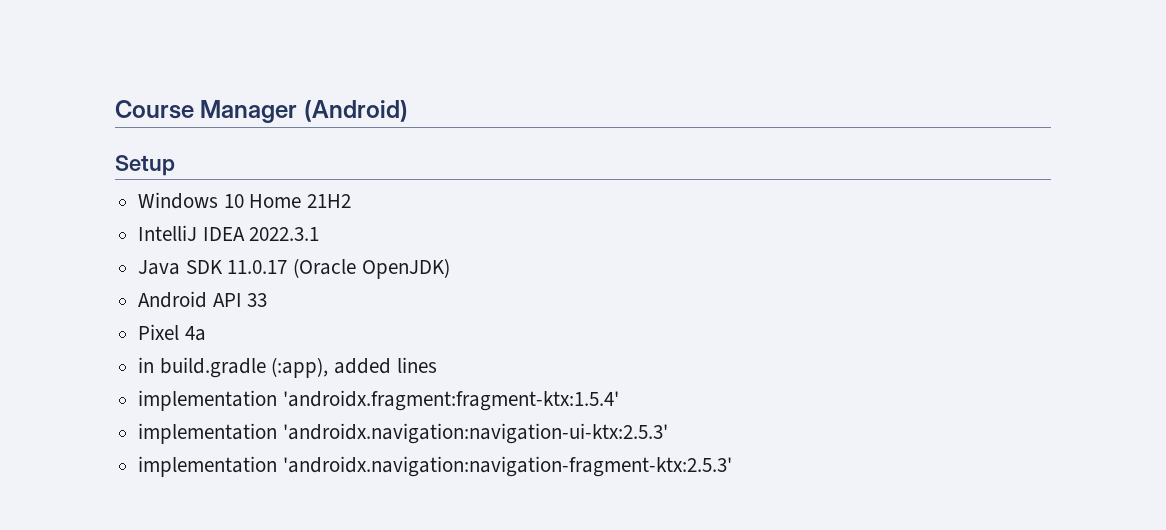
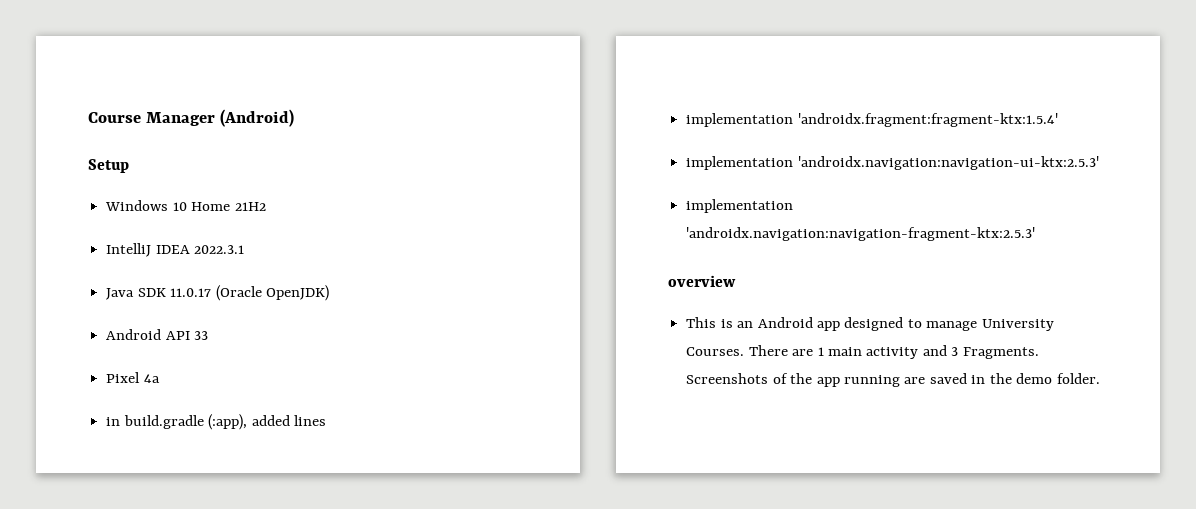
+ overview
+ This is an Android app designed to manage University Courses. There are 1 main activity and 3 Fragments. Screenshots of the app running are saved in the demo folder.

